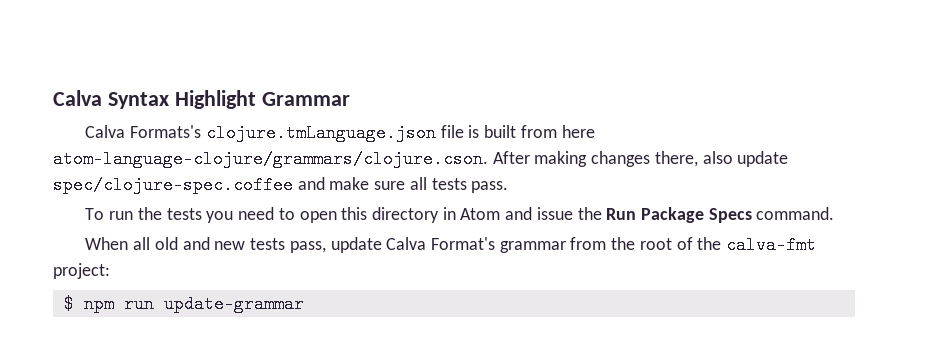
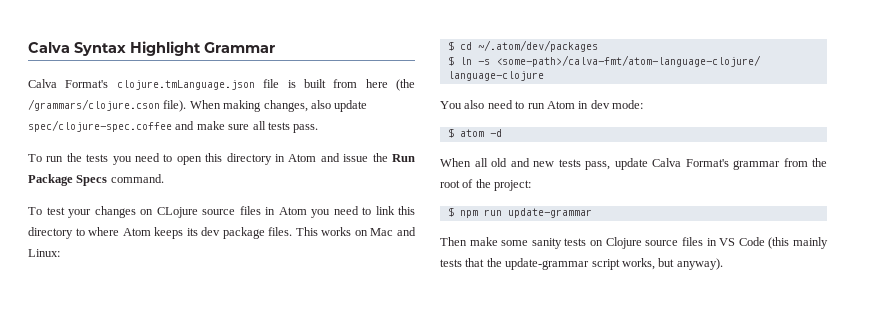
- Calva Formats's clojure.tmLanguage.json file is built from here atom-language-clojure/grammars/clojure.cson. After making changes there, also update spec/clojure-spec.coffee and make sure all tests pass.
+ Calva Format's clojure.tmLanguage.json file is built from here (the /grammars/clojure.cson file). When making changes, also update spec/clojure-spec.coffee and make sure all tests pass.
+ To test your changes on CLojure source files in Atom you need to link this directory to where Atom keeps its dev package files. This works on Mac and Linux:
+ $ cd ~/.atom/dev/packages
+ $ ln -s <some-path>/calva-fmt/atom-language-clojure/ language-clojure
+ You also need to run Atom in dev mode:
+ $ atom -d
- When all old and new tests pass, update Calva Format's grammar from the root of the calva-fmt project:
+ When all old and new tests pass, update Calva Format's grammar from the root of the project:
+ Then make some sanity tests on Clojure source files in VS Code (this mainly tests that the update-grammar script works, but anyway).

